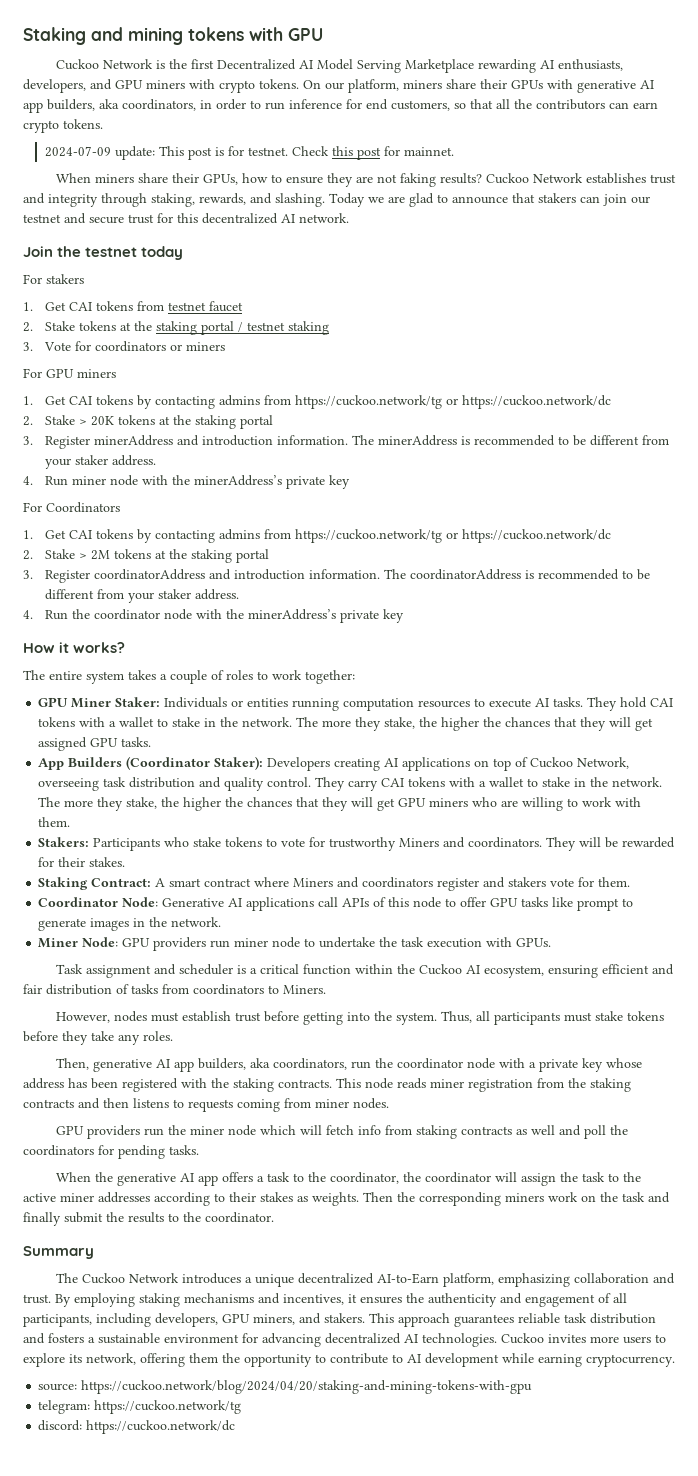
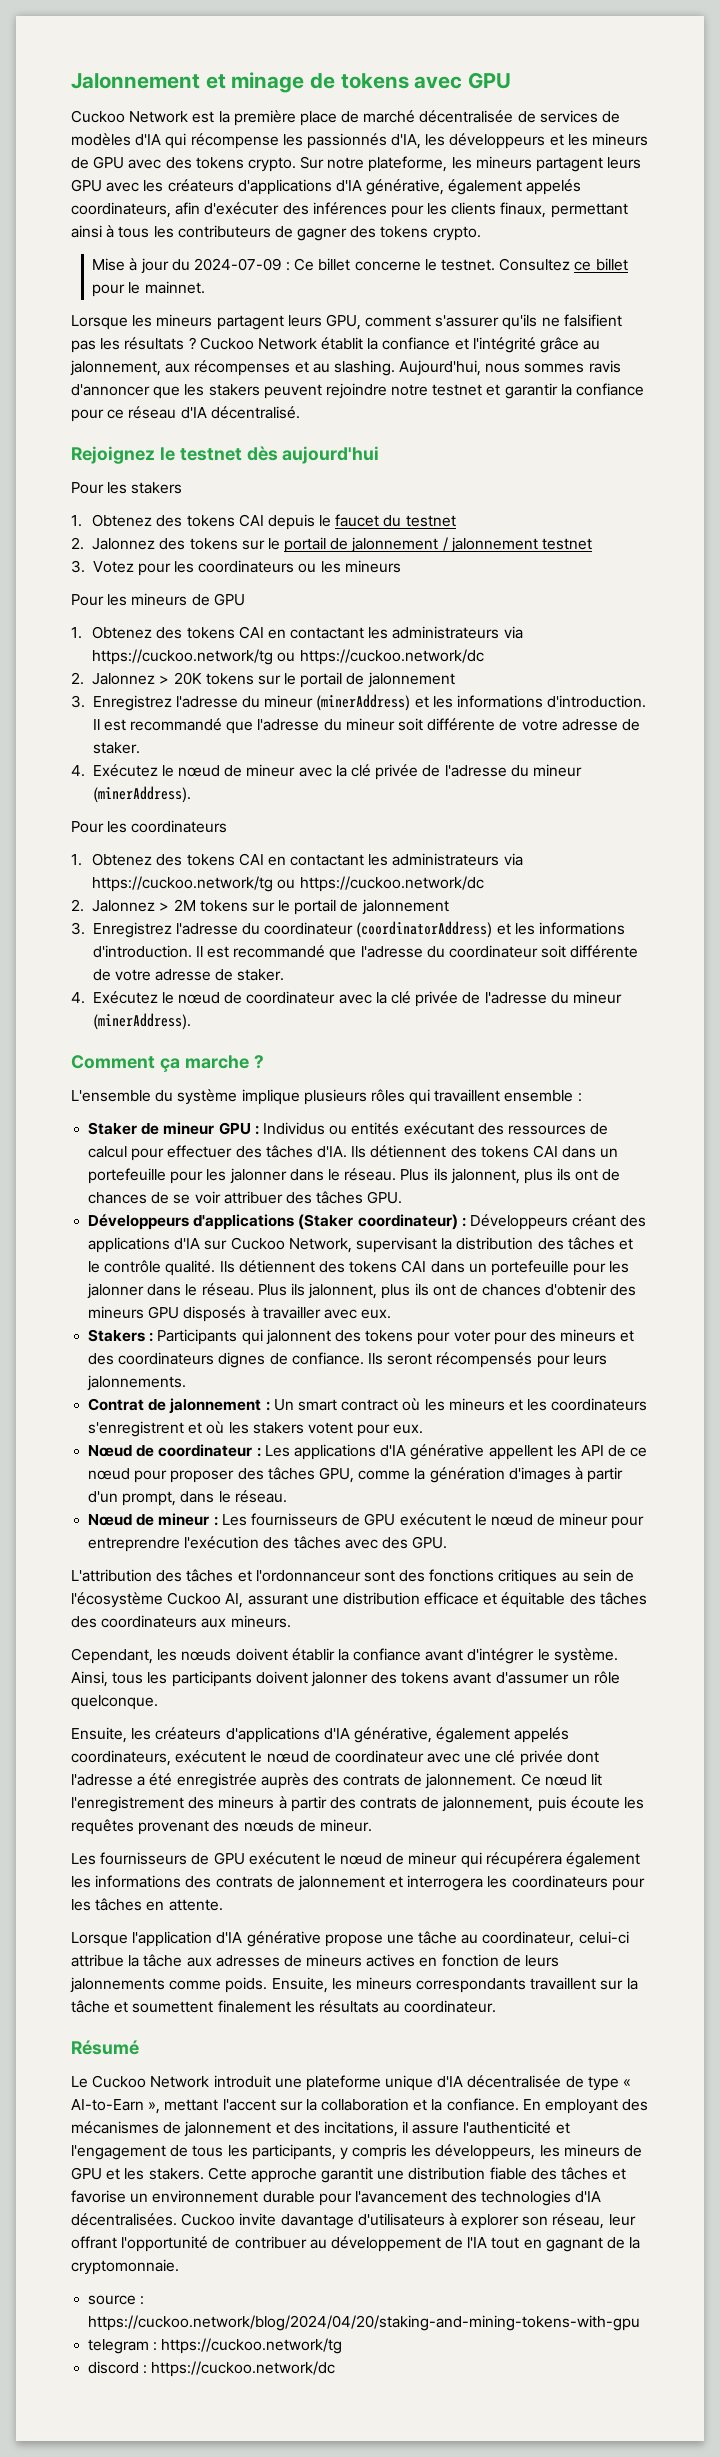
- Staking and mining tokens with GPU
- Cuckoo Network is the first Decentralized AI Model Serving Marketplace rewarding AI enthusiasts, developers, and GPU miners with crypto tokens. On our platform, miners share their GPUs with generative AI app builders, aka coordinators, in order to run inference for end customers, so that all the contributors can earn crypto tokens.
- 2024-07-09 update: This post is for testnet. Check this post for mainnet.
- When miners share their GPUs, how to ensure they are not faking results? Cuckoo Network establishes trust and integrity through staking, rewards, and slashing. Today we are glad to announce that stakers can join our testnet and secure trust for this decentralized AI network.
- Join the testnet today
- For stakers
- 1. Get CAI tokens from testnet faucet
- 2. Stake tokens at the staking portal / testnet staking
- 3. Vote for coordinators or miners
- For GPU miners
- 1. Get CAI tokens by contacting admins from https://cuckoo.network/tg or https://cuckoo.network/dc
- 2. Stake > 20K tokens at the staking portal
- 3. Register minerAddress and introduction information. The minerAddress is recommended to be different from your staker address.
- 4. Run miner node with the minerAddress’s private key
- For Coordinators
- 1. Get CAI tokens by contacting admins from https://cuckoo.network/tg or https://cuckoo.network/dc
- 2. Stake > 2M tokens at the staking portal
- 3. Register coordinatorAddress and introduction information. The coordinatorAddress is recommended to be different from your staker address.
- 4. Run the coordinator node with the minerAddress’s private key
- How it works?
- The entire system takes a couple of roles to work together:
- GPU Miner Staker: Individuals or entities running computation resources to execute AI tasks. They hold CAI tokens with a wallet to stake in the network. The more they stake, the higher the chances that they will get assigned GPU tasks.
- App Builders (Coordinator Staker): Developers creating AI applications on top of Cuckoo Network, overseeing task distribution and quality control. They carry CAI tokens with a wallet to stake in the network. The more they stake, the higher the chances that they will get GPU miners who are willing to work with them.
- Stakers: Participants who stake tokens to vote for trustworthy Miners and coordinators. They will be rewarded for their stakes.
- Staking Contract: A smart contract where Miners and coordinators register and stakers vote for them.
- Coordinator Node: Generative AI applications call APIs of this node to offer GPU tasks like prompt to generate images in the network.
- Miner Node: GPU providers run miner node to undertake the task execution with GPUs.
- Task assignment and scheduler is a critical function within the Cuckoo AI ecosystem, ensuring efficient and fair distribution of tasks from coordinators to Miners.
- However, nodes must establish trust before getting into the system. Thus, all participants must stake tokens before they take any roles.
- Then, generative AI app builders, aka coordinators, run the coordinator node with a private key whose address has been registered with the staking contracts. This node reads miner registration from the staking contracts and then listens to requests coming from miner nodes.
- GPU providers run the miner node which will fetch info from staking contracts as well and poll the coordinators for pending tasks.
- When the generative AI app offers a task to the coordinator, the coordinator will assign the task to the active miner addresses according to their stakes as weights. Then the corresponding miners work on the task and finally submit the results to the coordinator.
- Summary
- The Cuckoo Network introduces a unique decentralized AI-to-Earn platform, emphasizing collaboration and trust. By employing staking mechanisms and incentives, it ensures the authenticity and engagement of all participants, including developers, GPU miners, and stakers. This approach guarantees reliable task distribution and fosters a sustainable environment for advancing decentralized AI technologies. Cuckoo invites more users to explore its network, offering them the opportunity to contribute to AI development while earning cryptocurrency.
- source: https://cuckoo.network/blog/2024/04/20/staking-and-mining-tokens-with-gpu
+ Jalonnement et minage de tokens avec GPU
+ Cuckoo Network est la première place de marché décentralisée de services de modèles d'IA qui récompense les passionnés d'IA, les développeurs et les mineurs de GPU avec des tokens crypto. Sur notre plateforme, les mineurs partagent leurs GPU avec les créateurs d'applications d'IA générative, également appelés coordinateurs, afin d'exécuter des inférences pour les clients finaux, permettant ainsi à tous les contributeurs de gagner des tokens crypto.
+ Mise à jour du 2024-07-09 : Ce billet concerne le testnet. Consultez ce billet pour le mainnet.
+ Lorsque les mineurs partagent leurs GPU, comment s'assurer qu'ils ne falsifient pas les résultats ? Cuckoo Network établit la confiance et l'intégrité grâce au jalonnement, aux récompenses et au slashing. Aujourd'hui, nous sommes ravis d'annoncer que les stakers peuvent rejoindre notre testnet et garantir la confiance pour ce réseau d'IA décentralisé.
+ Rejoignez le testnet dès aujourd'hui
+ Pour les stakers
+ 1. Obtenez des tokens CAI depuis le faucet du testnet
+ 2. Jalonnez des tokens sur le portail de jalonnement / jalonnement testnet
+ 3. Votez pour les coordinateurs ou les mineurs
+ Pour les mineurs de GPU
+ 1. Obtenez des tokens CAI en contactant les administrateurs via https://cuckoo.network/tg ou https://cuckoo.network/dc
+ 2. Jalonnez > 20K tokens sur le portail de jalonnement
+ 3. Enregistrez l'adresse du mineur (minerAddress) et les informations d'introduction. Il est recommandé que l'adresse du mineur soit différente de votre adresse de staker.
+ 4. Exécutez le nœud de mineur avec la clé privée de l'adresse du mineur (minerAddress).
+ Pour les coordinateurs
+ 1. Obtenez des tokens CAI en contactant les administrateurs via https://cuckoo.network/tg ou https://cuckoo.network/dc
+ 2. Jalonnez > 2M tokens sur le portail de jalonnement
+ 3. Enregistrez l'adresse du coordinateur (coordinatorAddress) et les informations d'introduction. Il est recommandé que l'adresse du coordinateur soit différente de votre adresse de staker.
+ 4. Exécutez le nœud de coordinateur avec la clé privée de l'adresse du mineur (minerAddress).
+ Comment ça marche ?
+ L'ensemble du système implique plusieurs rôles qui travaillent ensemble :
+ Staker de mineur GPU : Individus ou entités exécutant des ressources de calcul pour effectuer des tâches d'IA. Ils détiennent des tokens CAI dans un portefeuille pour les jalonner dans le réseau. Plus ils jalonnent, plus ils ont de chances de se voir attribuer des tâches GPU.
+ Développeurs d'applications (Staker coordinateur) : Développeurs créant des applications d'IA sur Cuckoo Network, supervisant la distribution des tâches et le contrôle qualité. Ils détiennent des tokens CAI dans un portefeuille pour les jalonner dans le réseau. Plus ils jalonnent, plus ils ont de chances d'obtenir des mineurs GPU disposés à travailler avec eux.
+ Stakers : Participants qui jalonnent des tokens pour voter pour des mineurs et des coordinateurs dignes de confiance. Ils seront récompensés pour leurs jalonnements.
+ Contrat de jalonnement : Un smart contract où les mineurs et les coordinateurs s'enregistrent et où les stakers votent pour eux.
+ Nœud de coordinateur : Les applications d'IA générative appellent les API de ce nœud pour proposer des tâches GPU, comme la génération d'images à partir d'un prompt, dans le réseau.
+ Nœud de mineur : Les fournisseurs de GPU exécutent le nœud de mineur pour entreprendre l'exécution des tâches avec des GPU.
+ L'attribution des tâches et l'ordonnanceur sont des fonctions critiques au sein de l'écosystème Cuckoo AI, assurant une distribution efficace et équitable des tâches des coordinateurs aux mineurs.
+ Cependant, les nœuds doivent établir la confiance avant d'intégrer le système. Ainsi, tous les participants doivent jalonner des tokens avant d'assumer un rôle quelconque.
+ Ensuite, les créateurs d'applications d'IA générative, également appelés coordinateurs, exécutent le nœud de coordinateur avec une clé privée dont l'adresse a été enregistrée auprès des contrats de jalonnement. Ce nœud lit l'enregistrement des mineurs à partir des contrats de jalonnement, puis écoute les requêtes provenant des nœuds de mineur.
+ Les fournisseurs de GPU exécutent le nœud de mineur qui récupérera également les informations des contrats de jalonnement et interrogera les coordinateurs pour les tâches en attente.
+ Lorsque l'application d'IA générative propose une tâche au coordinateur, celui-ci attribue la tâche aux adresses de mineurs actives en fonction de leurs jalonnements comme poids. Ensuite, les mineurs correspondants travaillent sur la tâche et soumettent finalement les résultats au coordinateur.
+ Résumé
+ Le Cuckoo Network introduit une plateforme unique d'IA décentralisée de type « AI-to-Earn », mettant l'accent sur la collaboration et la confiance. En employant des mécanismes de jalonnement et des incitations, il assure l'authenticité et l'engagement de tous les participants, y compris les développeurs, les mineurs de GPU et les stakers. Cette approche garantit une distribution fiable des tâches et favorise un environnement durable pour l'avancement des technologies d'IA décentralisées. Cuckoo invite davantage d'utilisateurs à explorer son réseau, leur offrant l'opportunité de contribuer au développement de l'IA tout en gagnant de la cryptomonnaie.
+ source : https://cuckoo.network/blog/2024/04/20/staking-and-mining-tokens-with-gpu
- telegram: https://cuckoo.network/tg
+ telegram : https://cuckoo.network/tg
- discord: https://cuckoo.network/dc
+ discord : https://cuckoo.network/dc

